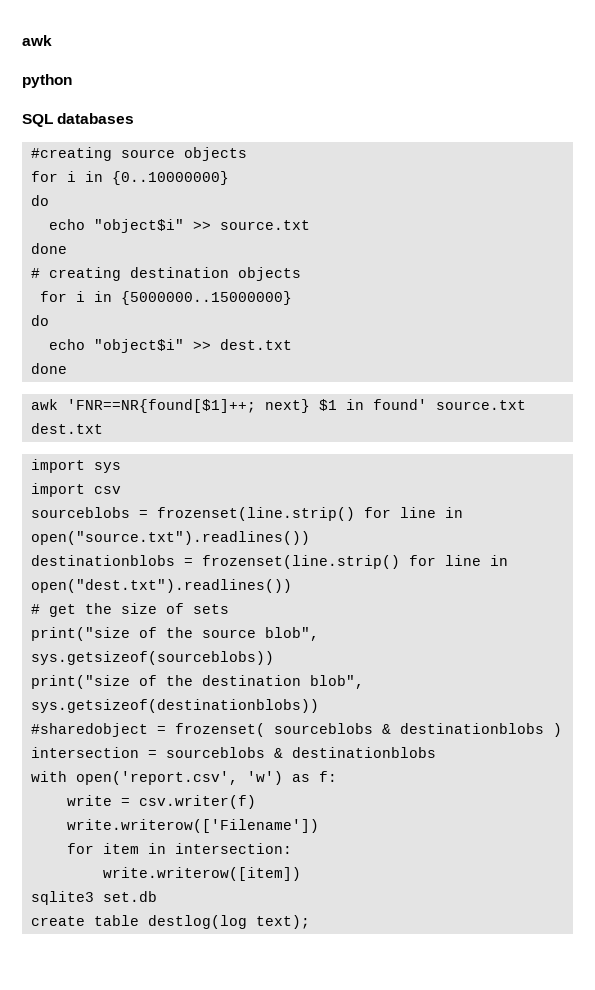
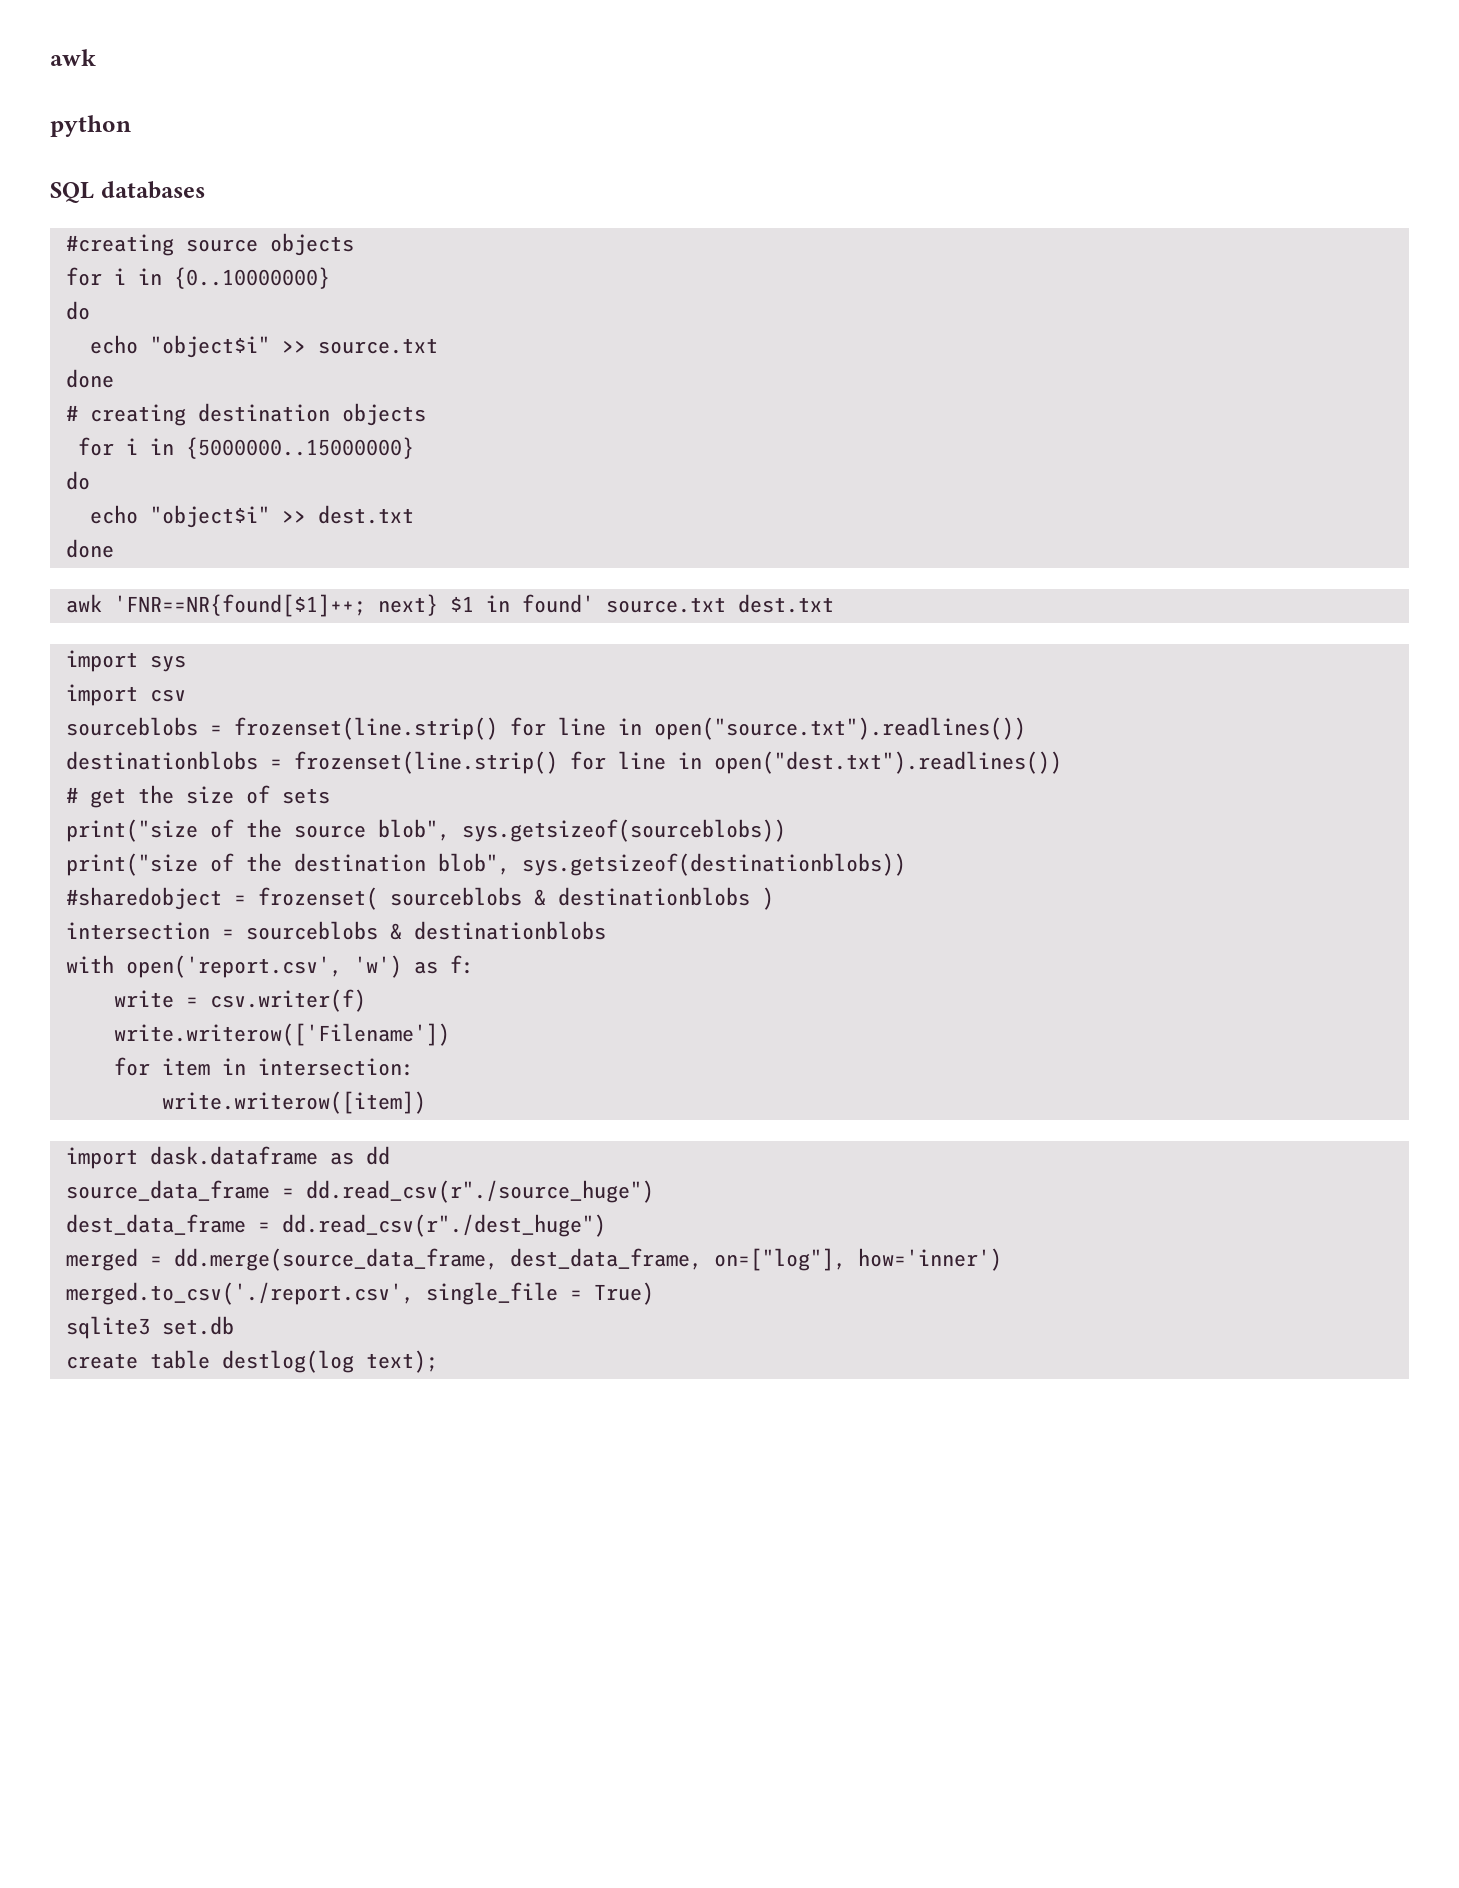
+ import dask.dataframe as dd
+ source_data_frame = dd.read_csv(r"./source_huge")
+ dest_data_frame = dd.read_csv(r"./dest_huge")
+ merged = dd.merge(source_data_frame, dest_data_frame, on=["log"], how='inner')
+ merged.to_csv('./report.csv', single_file = True)

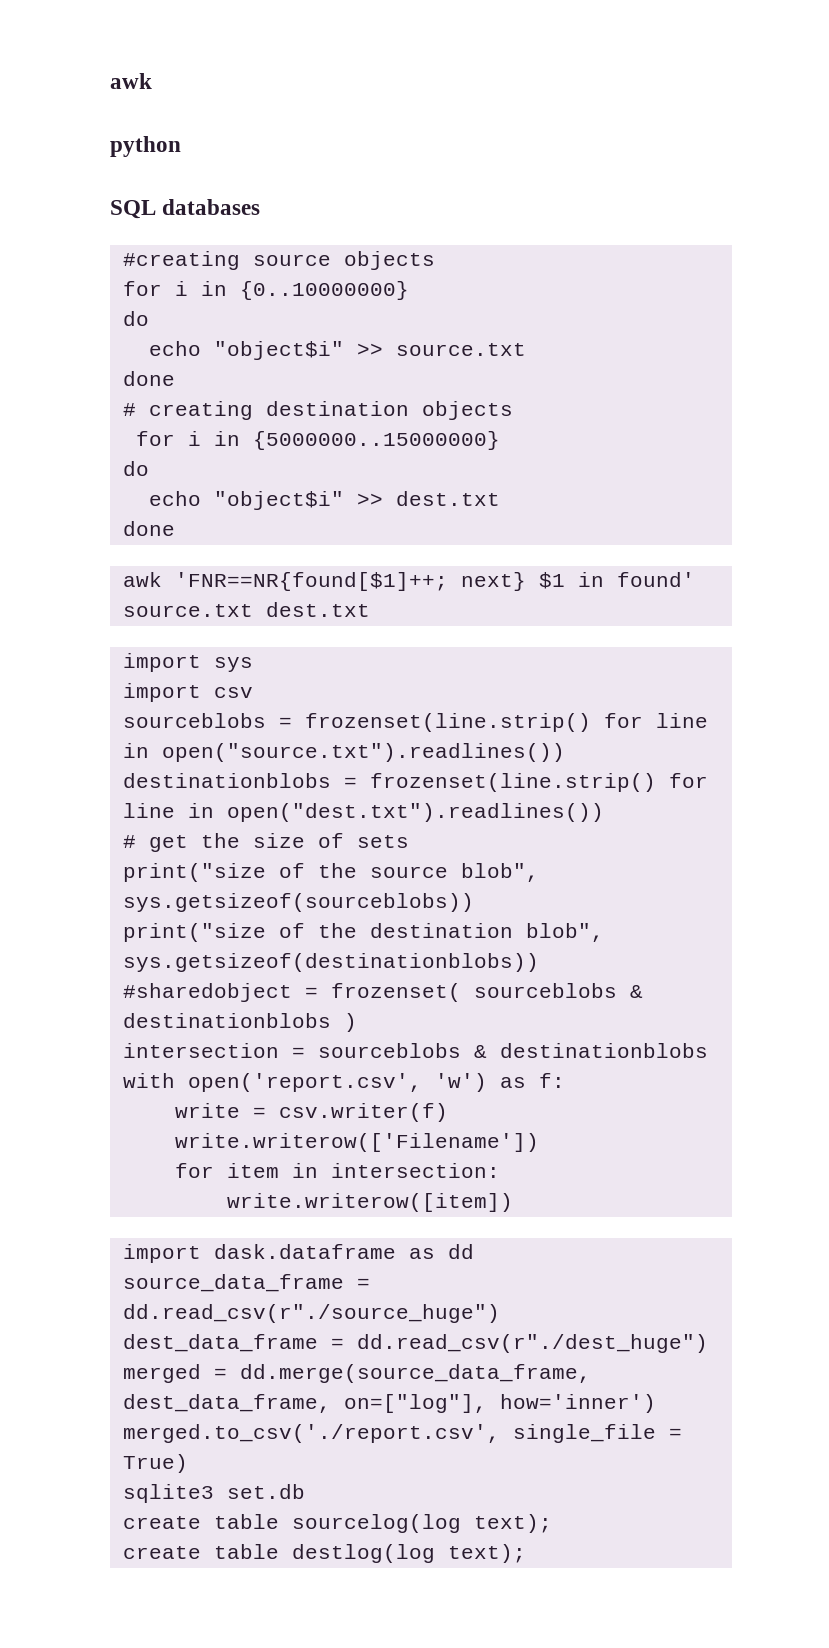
+ create table sourcelog(log text);

